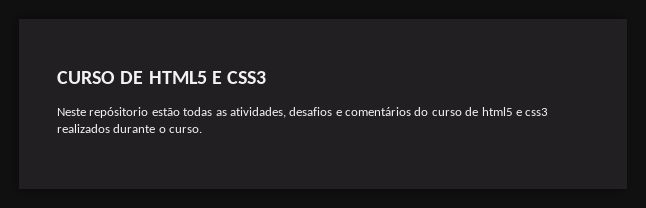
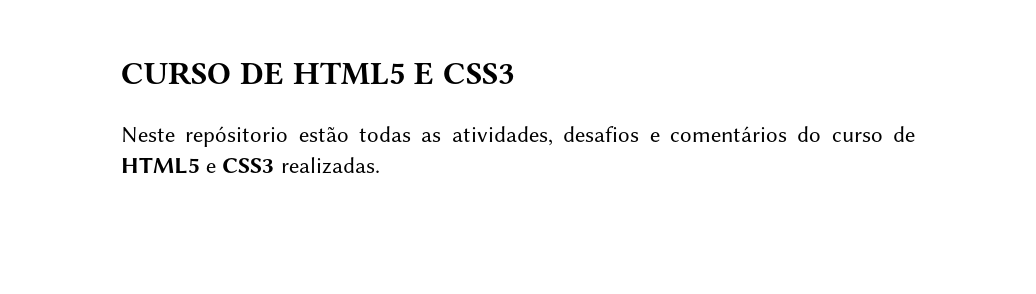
- Neste repósitorio estão todas as atividades, desafios e comentários do curso de html5 e css3 realizados durante o curso.
+ Neste repósitorio estão todas as atividades, desafios e comentários do curso de HTML5 e CSS3 realizadas.

